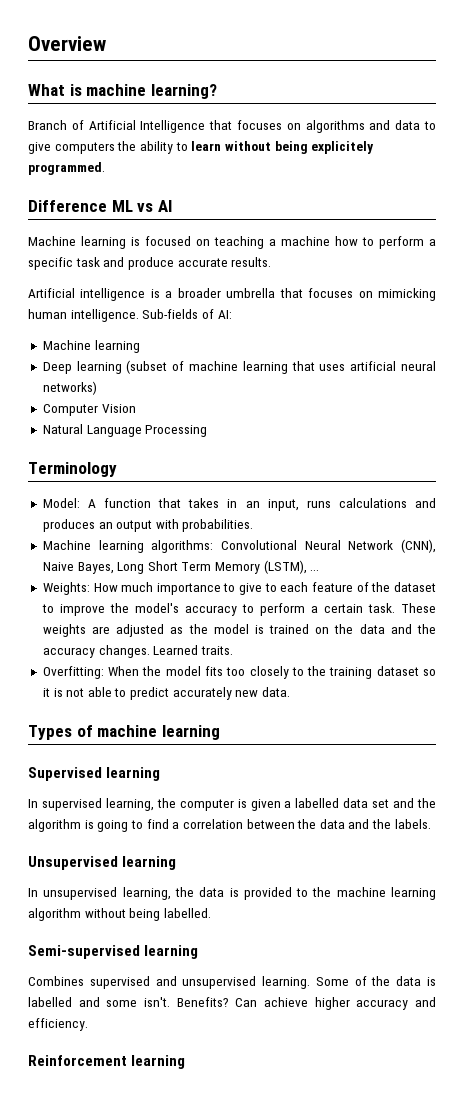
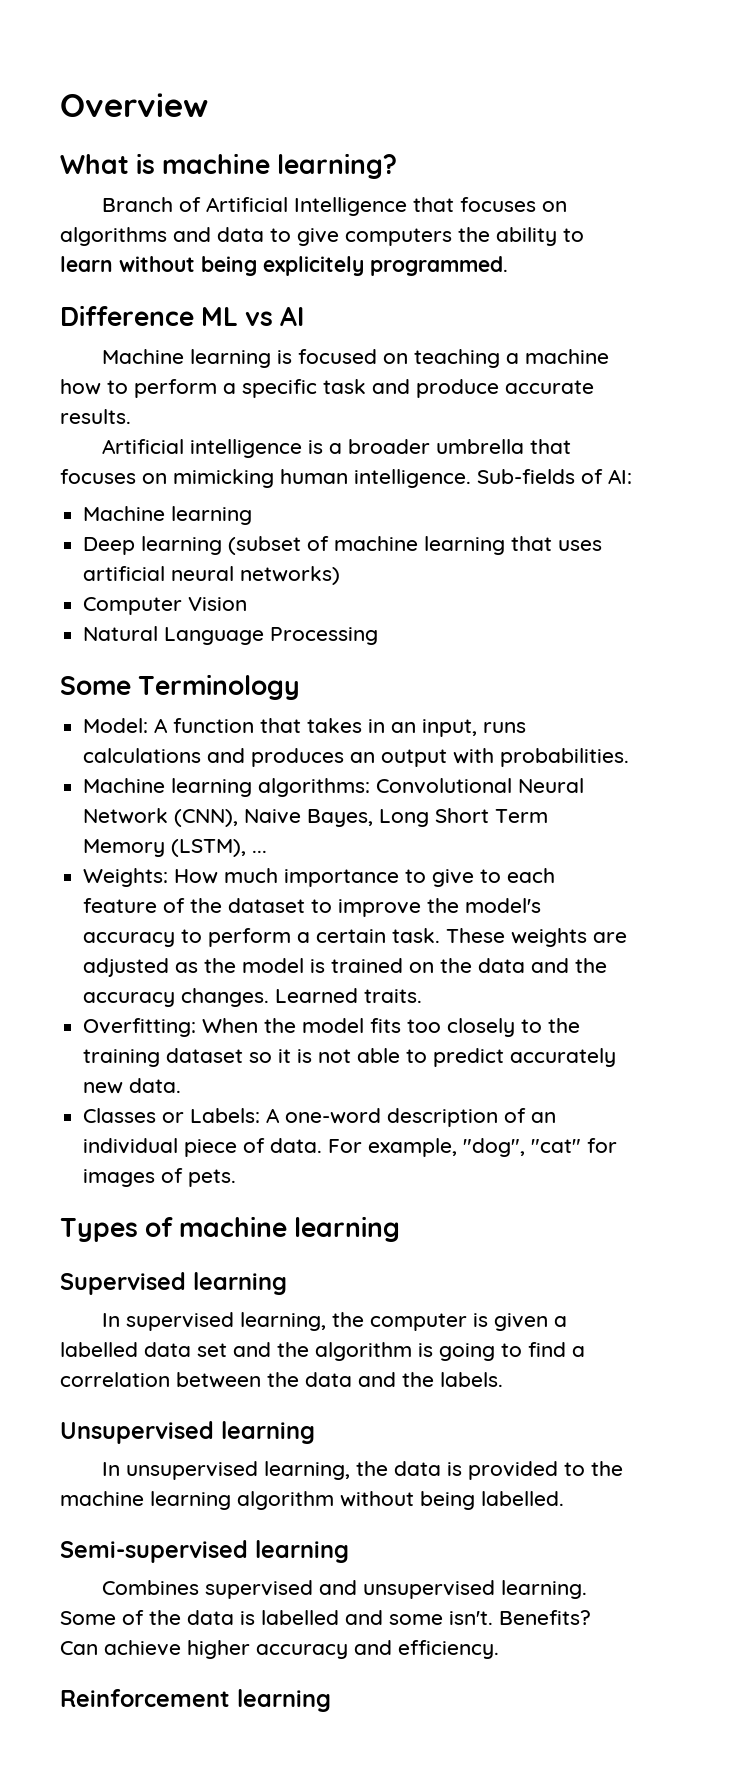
- Terminology
+ Some Terminology
+ Classes or Labels: A one-word description of an individual piece of data. For example, "dog", "cat" for images of pets.

